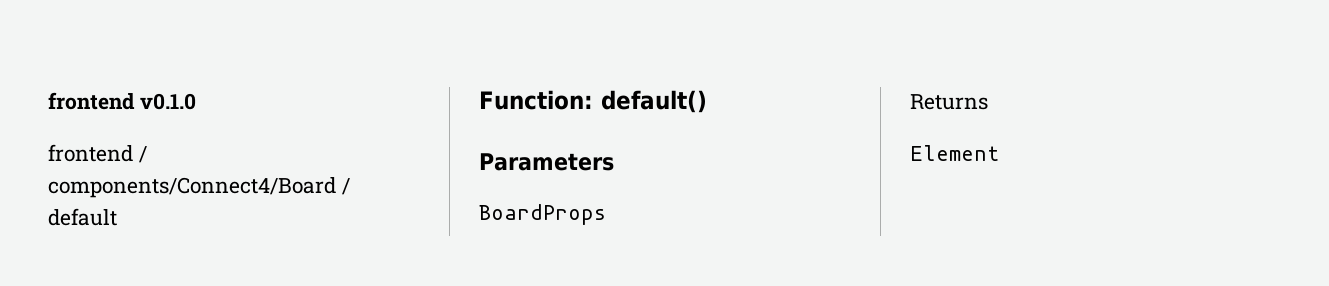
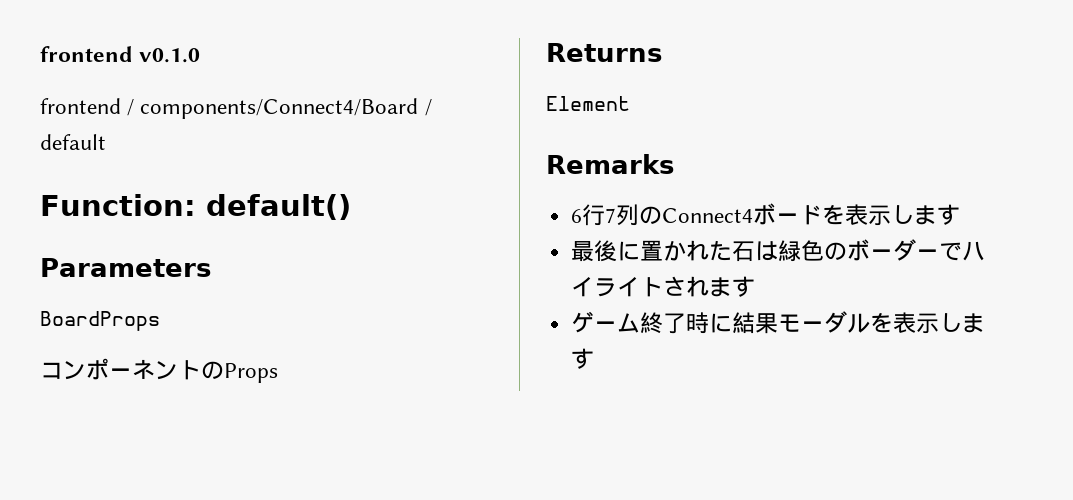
+ コンポーネントのProps
  Returns
  Element
+ Remarks
+ 6行7列のConnect4ボードを表示します
+ 最後に置かれた石は緑色のボーダーでハイライトされます
+ ゲーム終了時に結果モーダルを表示します

